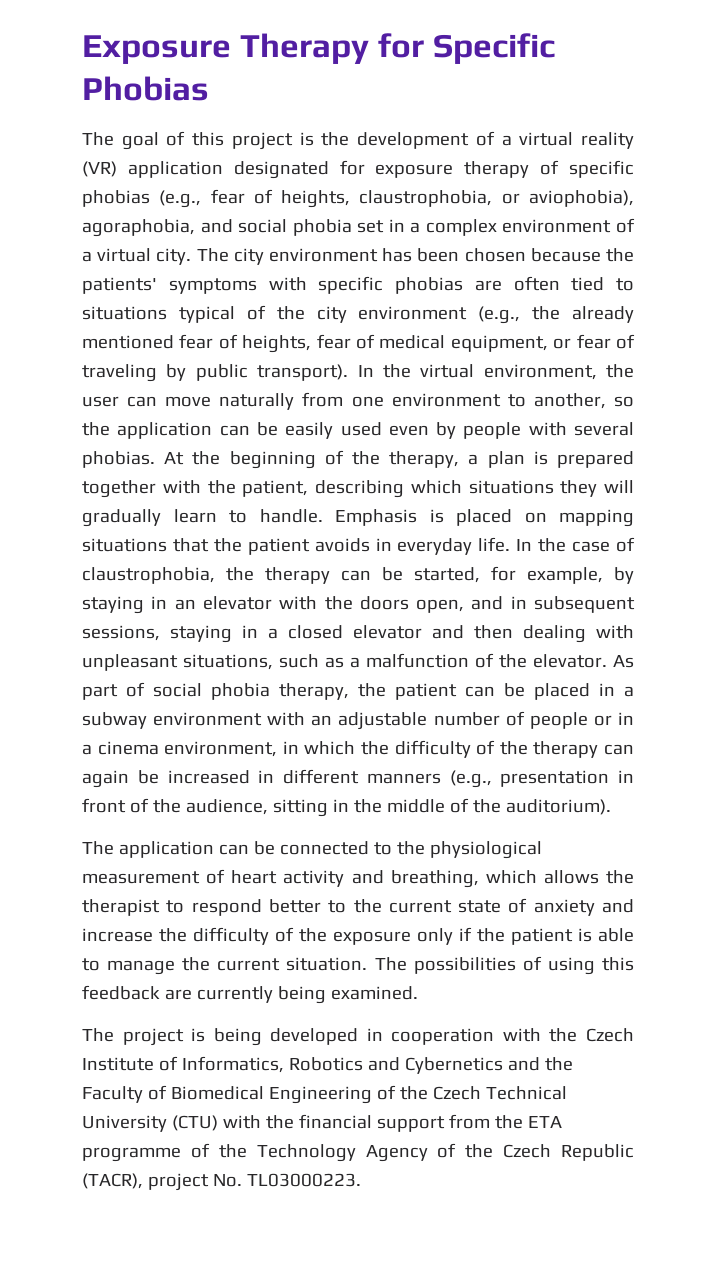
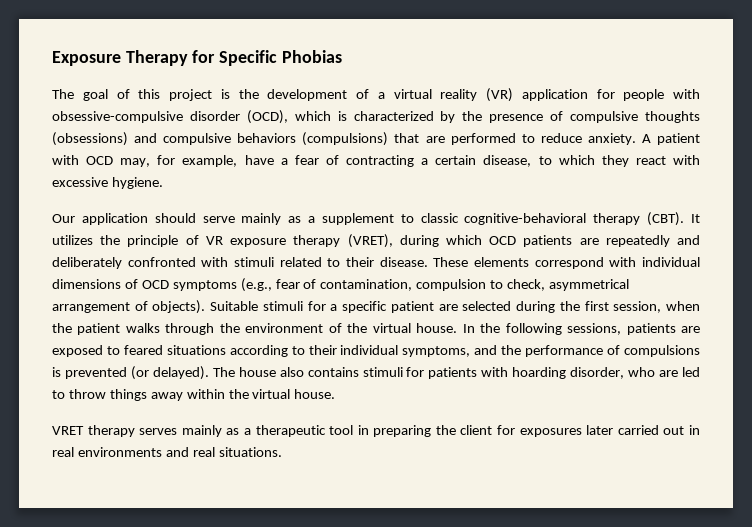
- The goal of this project is the development of a virtual reality (VR) application designated for exposure therapy of specific phobias (e.g., fear of heights, claustrophobia, or aviophobia), agoraphobia, and social phobia set in a complex environment of a virtual city. The city environment has been chosen because the patients' symptoms with specific phobias are often tied to situations typical of the city environment (e.g., the already mentioned fear of heights, fear of medical equipment, or fear of traveling by public transport). In the virtual environment, the user can move naturally from one environment to another, so the application can be easily used even by people with several phobias. At the beginning of the therapy, a plan is prepared together with the patient, describing which situations they will gradually learn to handle. Emphasis is placed on mapping situations that the patient avoids in everyday life. In the case of claustrophobia, the therapy can be started, for example, by staying in an elevator with the doors open, and in subsequent sessions, staying in a closed elevator and then dealing with unpleasant situations, such as a malfunction of the elevator. As part of social phobia therapy, the patient can be placed in a subway environment with an adjustable number of people or in a cinema environment, in which the difficulty of the therapy can again be increased in different manners (e.g., presentation in front of the audience, sitting in the middle of the auditorium).
- The application can be connected to the physiological measurement of heart activity and breathing, which allows the therapist to respond better to the current state of anxiety and increase the difficulty of the exposure only if the patient is able to manage the current situation. The possibilities of using this feedback are currently being examined.
- The project is being developed in cooperation with the Czech Institute of Informatics, Robotics and Cybernetics and the Faculty of Biomedical Engineering of the Czech Technical University (CTU) with the financial support from the ETA programme of the Technology Agency of the Czech Republic (TACR), project No. TL03000223.
+ The goal of this project is the development of a virtual reality (VR) application for people with obsessive-compulsive disorder (OCD), which is characterized by the presence of compulsive thoughts (obsessions) and compulsive behaviors (compulsions) that are performed to reduce anxiety. A patient with OCD may, for example, have a fear of contracting a certain disease, to which they react with excessive hygiene.
+ Our application should serve mainly as a supplement to classic cognitive-behavioral therapy (CBT). It utilizes the principle of VR exposure therapy (VRET), during which OCD patients are repeatedly and deliberately confronted with stimuli related to their disease. These elements correspond with individual dimensions of OCD symptoms (e.g., fear of contamination, compulsion to check, asymmetrical arrangement of objects). Suitable stimuli for a specific patient are selected during the first session, when the patient walks through the environment of the virtual house. In the following sessions, patients are exposed to feared situations according to their individual symptoms, and the performance of compulsions is prevented (or delayed). The house also contains stimuli for patients with hoarding disorder, who are led to throw things away within the virtual house.
+ VRET therapy serves mainly as a therapeutic tool in preparing the client for exposures later carried out in real environments and real situations.

